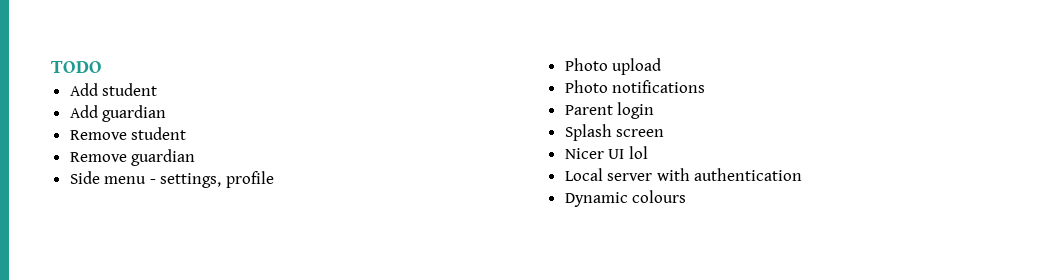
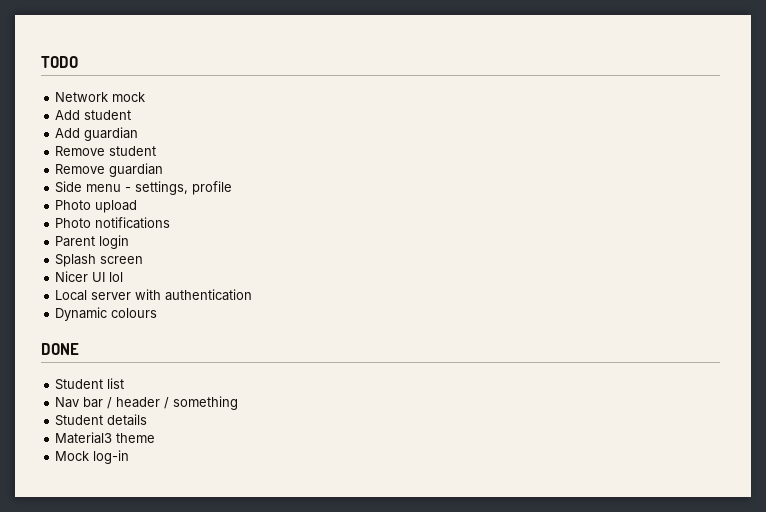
+ Network mock
+ DONE
+ Student list
+ Nav bar / header / something
+ Student details
+ Material3 theme
+ Mock log-in

